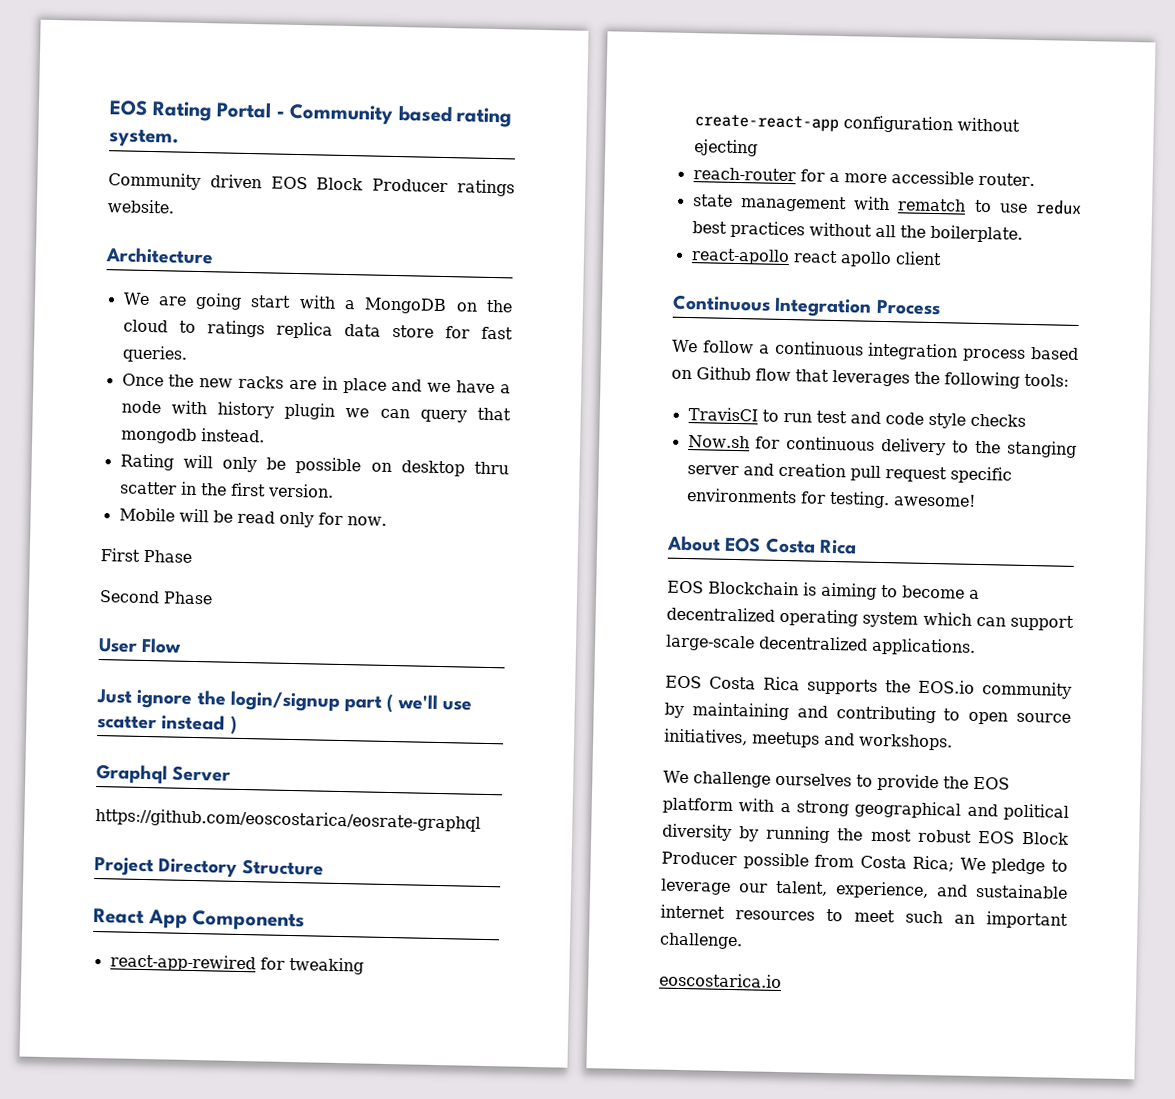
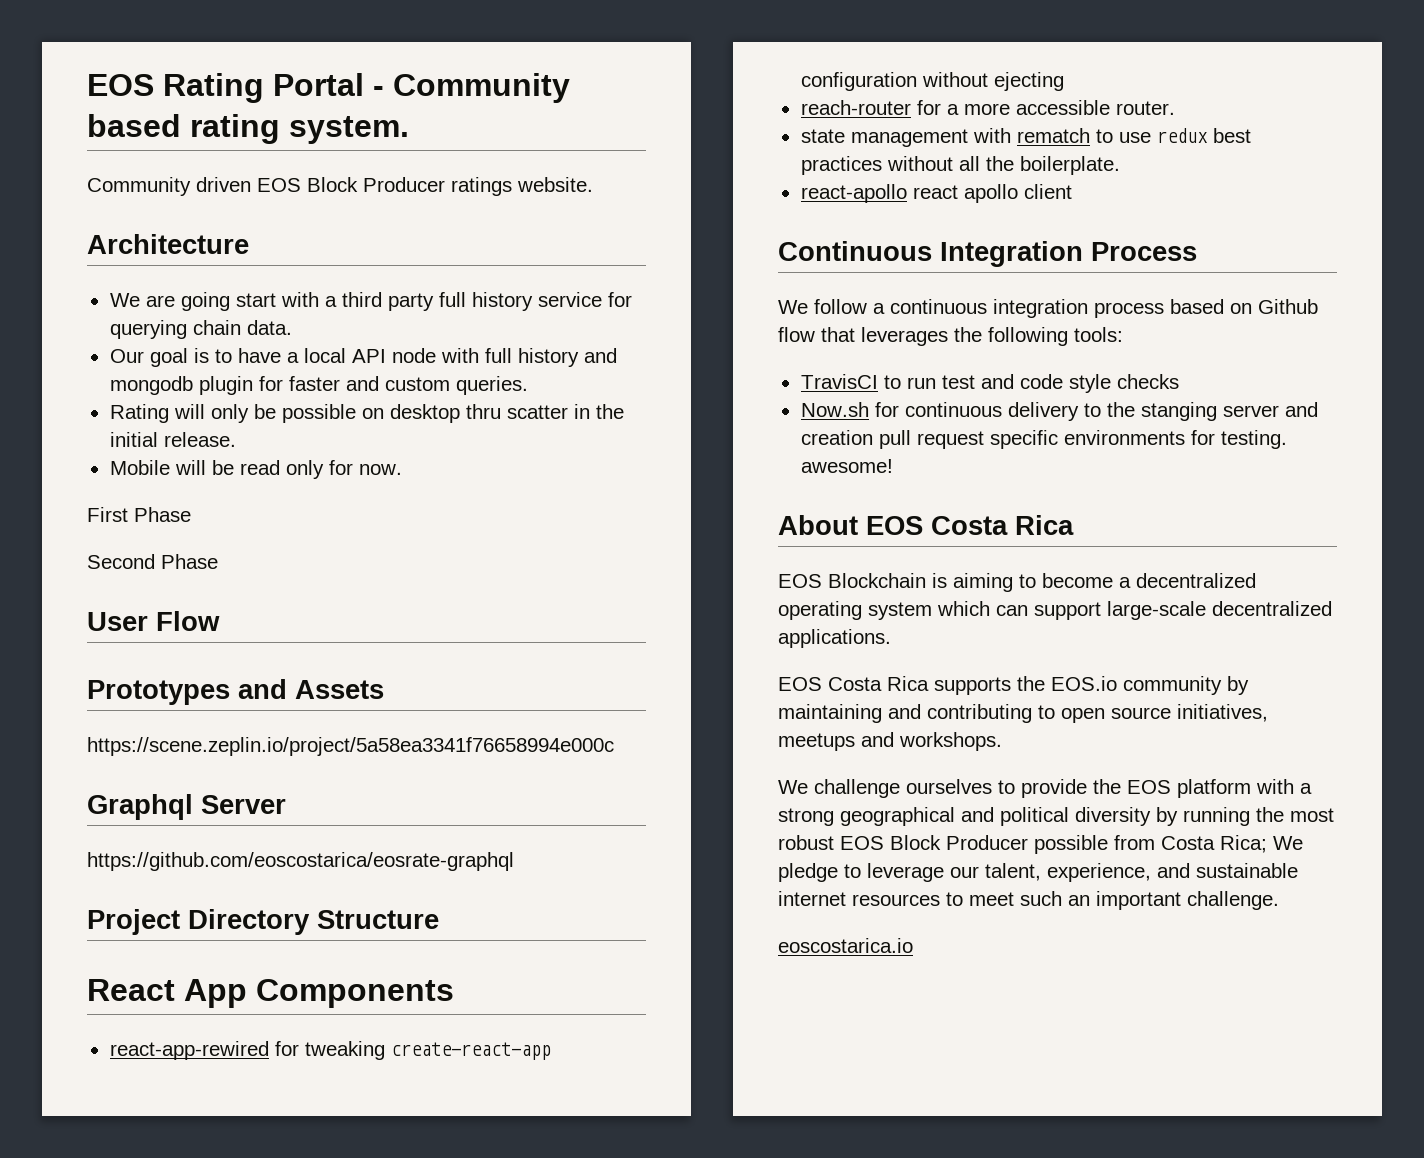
- We are going start with a MongoDB on the cloud to ratings replica data store for fast queries.
- Once the new racks are in place and we have a node with history plugin we can query that mongodb instead.
+ We are going start with a third party full history service for querying chain data.
+ Our goal is to have a local API node with full history and mongodb plugin for faster and custom queries.
- Rating will only be possible on desktop thru scatter in the first version.
+ Rating will only be possible on desktop thru scatter in the initial release.
- Just ignore the login/signup part ( we'll use scatter instead )
+ Prototypes and Assets
+ https://scene.zeplin.io/project/5a58ea3341f76658994e000c

